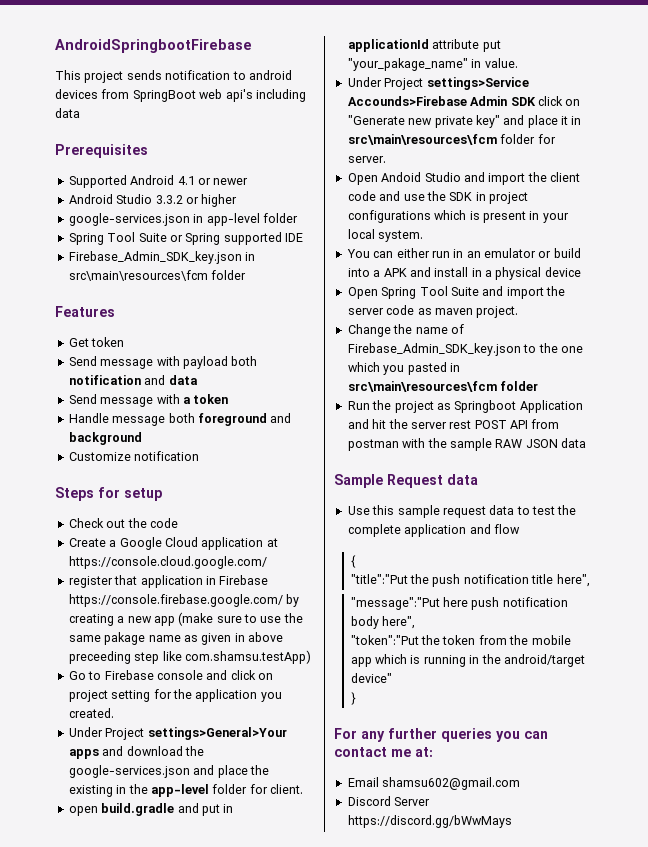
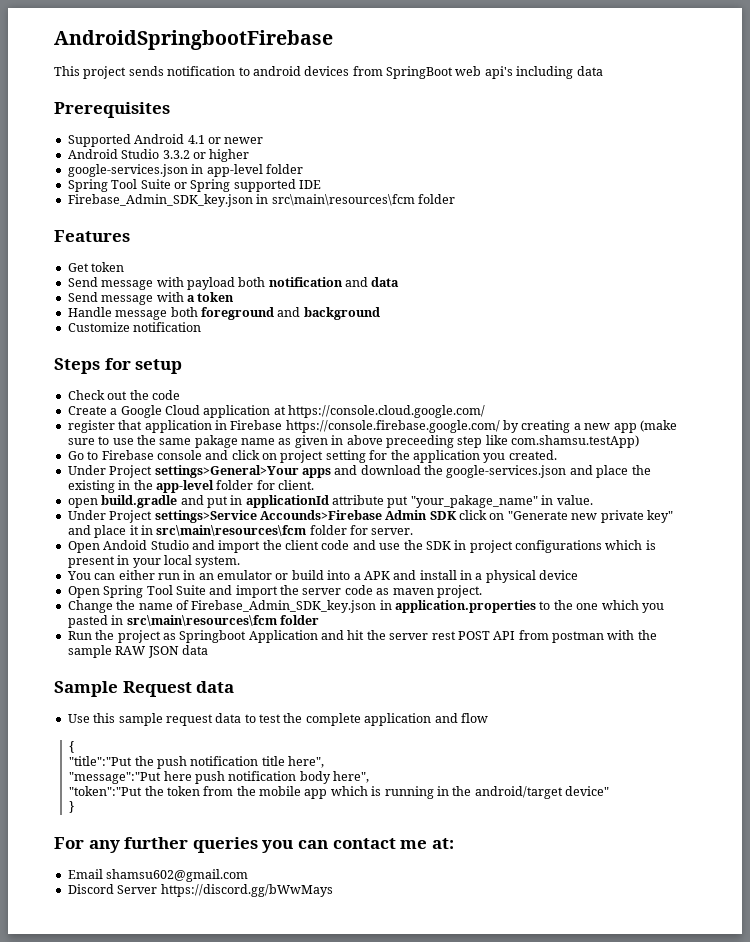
- Change the name of Firebase_Admin_SDK_key.json to the one which you pasted in src\main\resources\fcm folder
+ Change the name of Firebase_Admin_SDK_key.json in application.properties to the one which you pasted in src\main\resources\fcm folder

